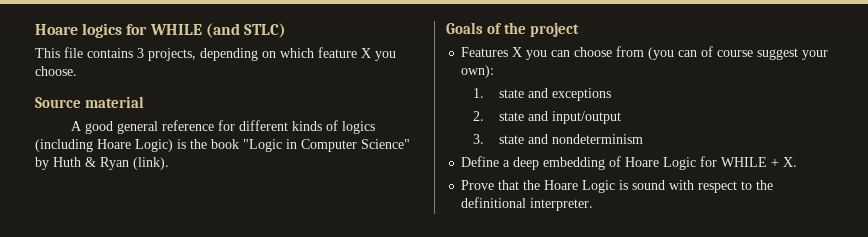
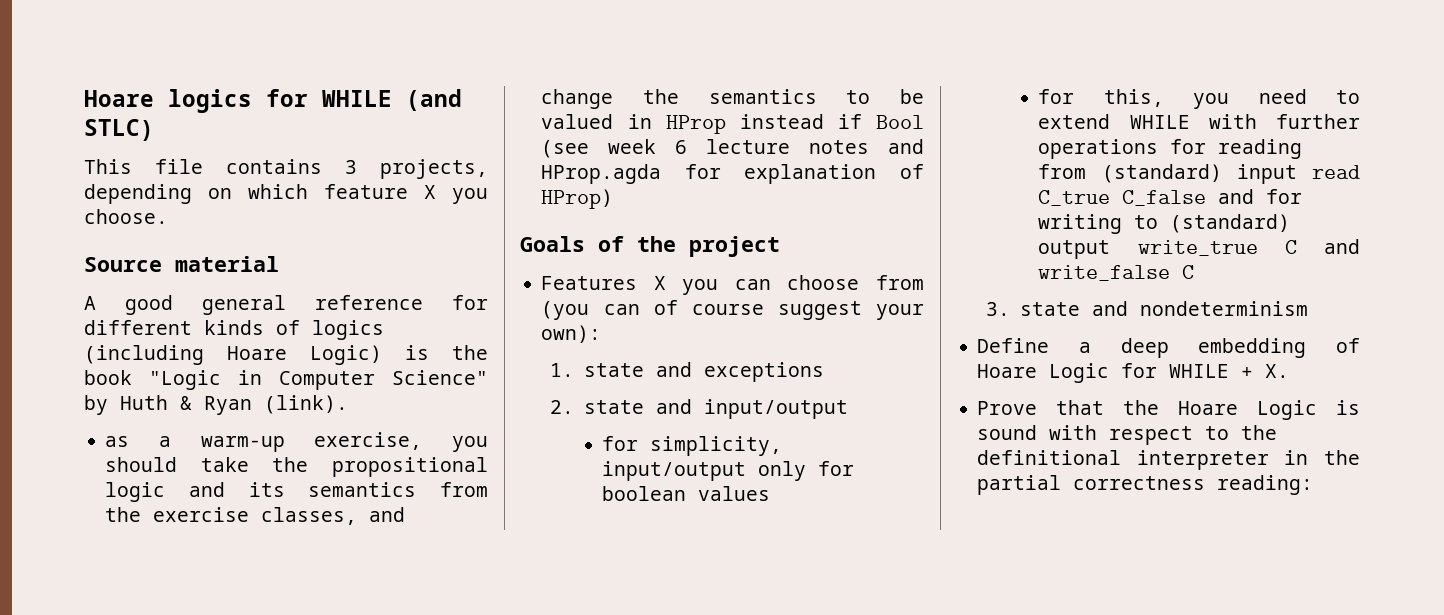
+ as a warm-up exercise, you should take the propositional logic and its semantics from the exercise classes, and change the semantics to be valued in HProp instead if Bool (see week 6 lecture notes and HProp.agda for explanation of HProp)
+ for simplicity, input/output only for boolean values
+ for this, you need to extend WHILE with further operations for reading from (standard) input read C_true C_false and for writing to (standard) output write_true C and write_false C
- Prove that the Hoare Logic is sound with respect to the definitional interpreter.
+ Prove that the Hoare Logic is sound with respect to the definitional interpreter in the partial correctness reading:

